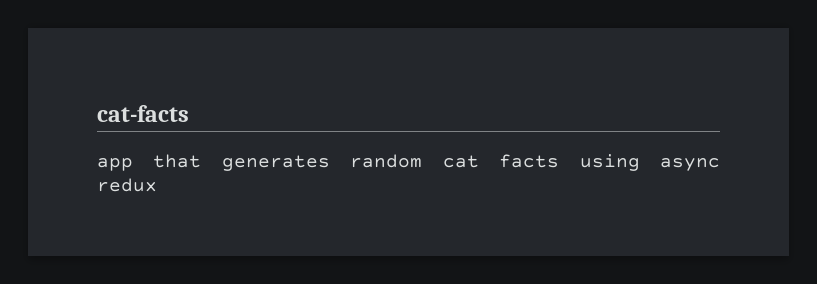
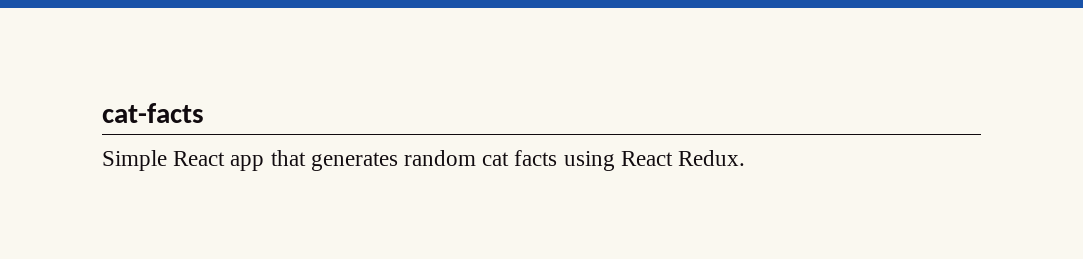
- app that generates random cat facts using async redux
+ Simple React app that generates random cat facts using React Redux.

